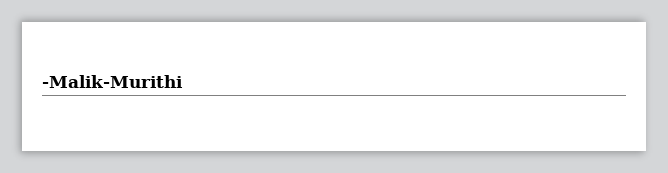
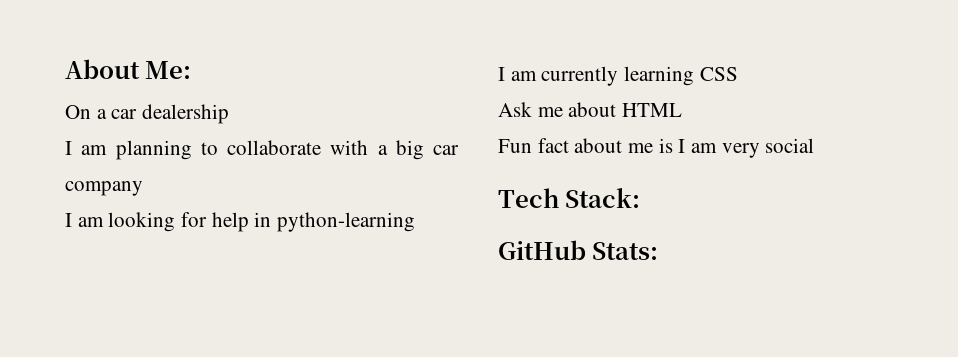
- -Malik-Murithi
+ About Me:
+ On a car dealership
+ I am planning to collaborate with a big car company
+ I am looking for help in python-learning
+ I am currently learning CSS
+ Ask me about HTML
+ Fun fact about me is I am very social
+ Tech Stack:
+ GitHub Stats:

